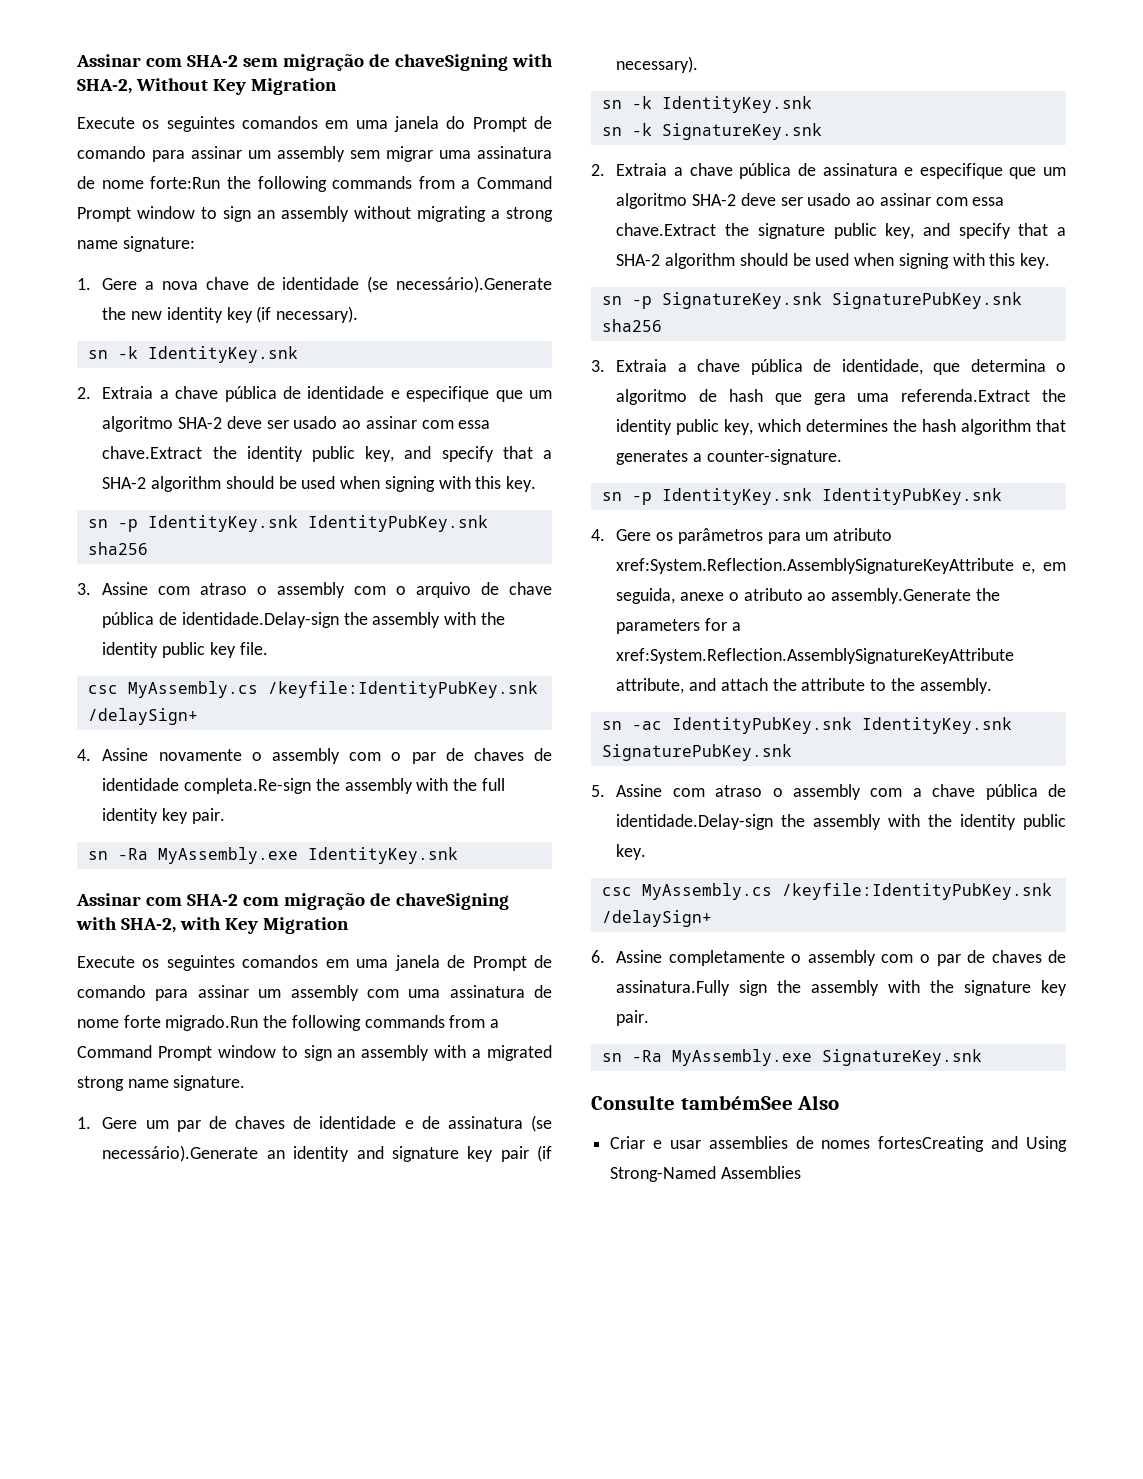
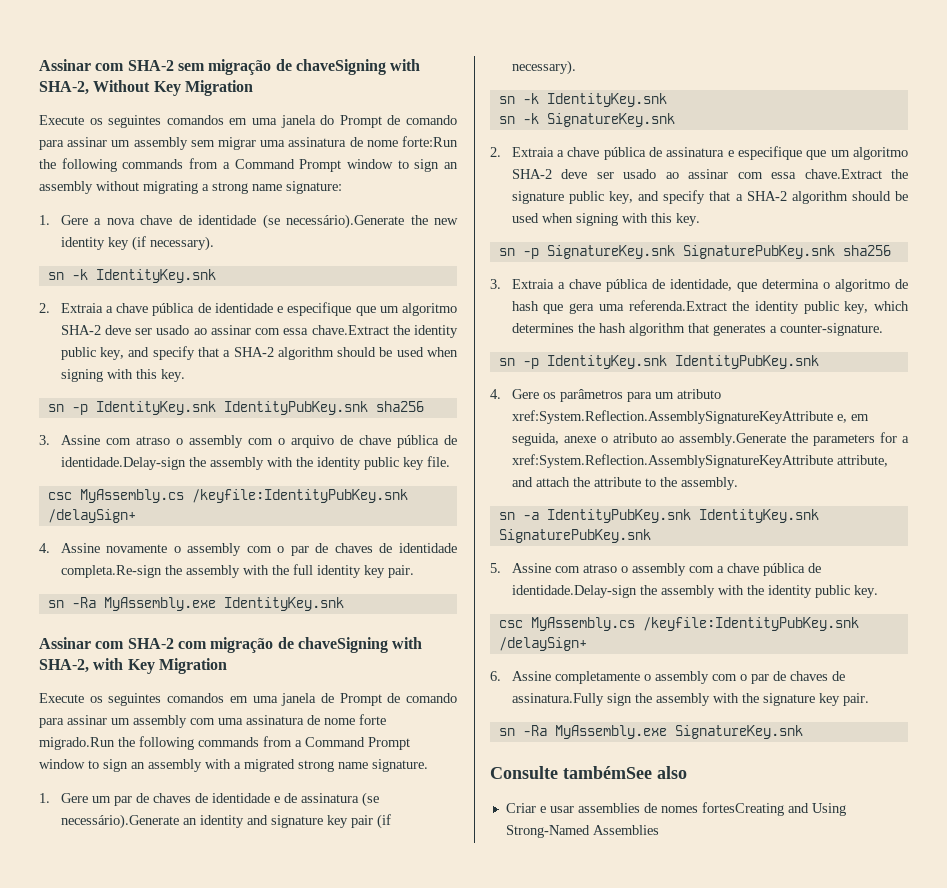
- sn -ac IdentityPubKey.snk IdentityKey.snk SignaturePubKey.snk
+ sn -a IdentityPubKey.snk IdentityKey.snk SignaturePubKey.snk
- Consulte tambémSee Also
+ Consulte tambémSee also

